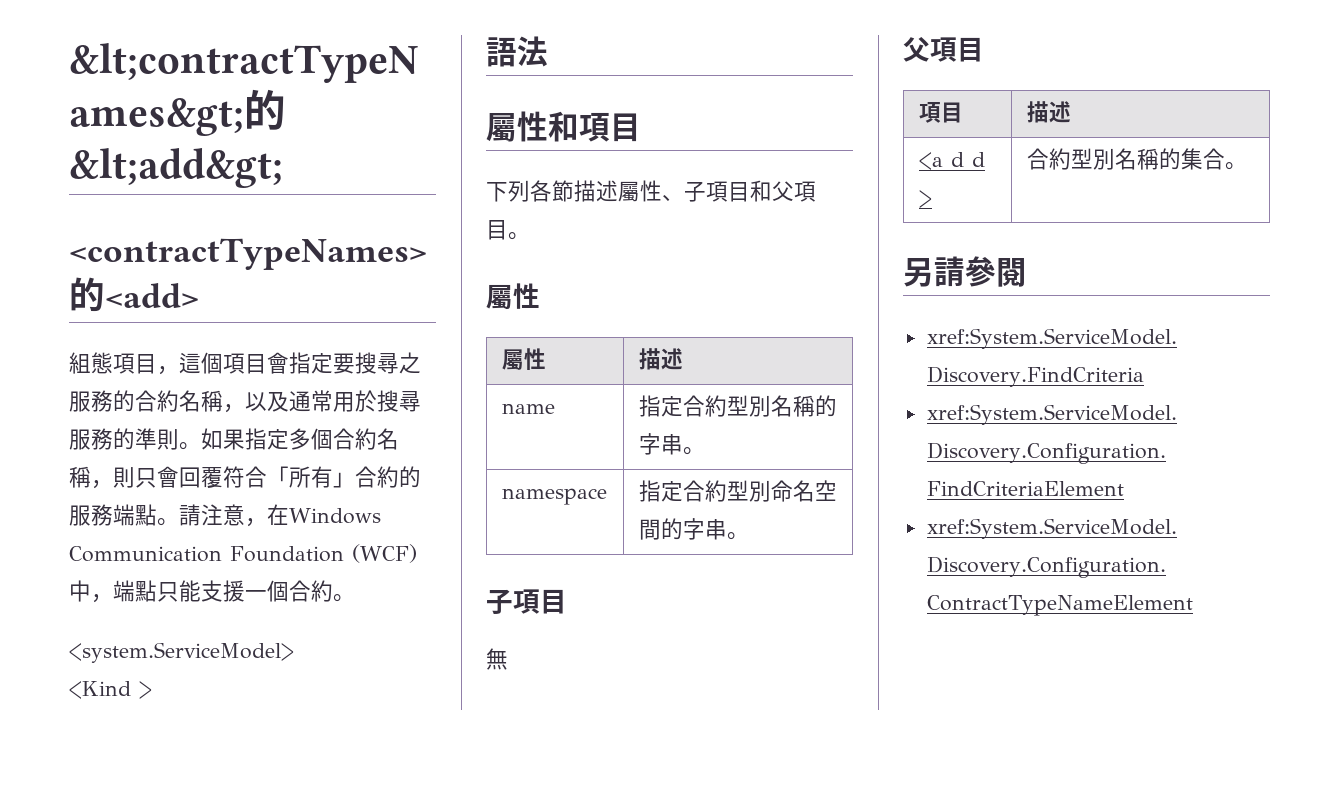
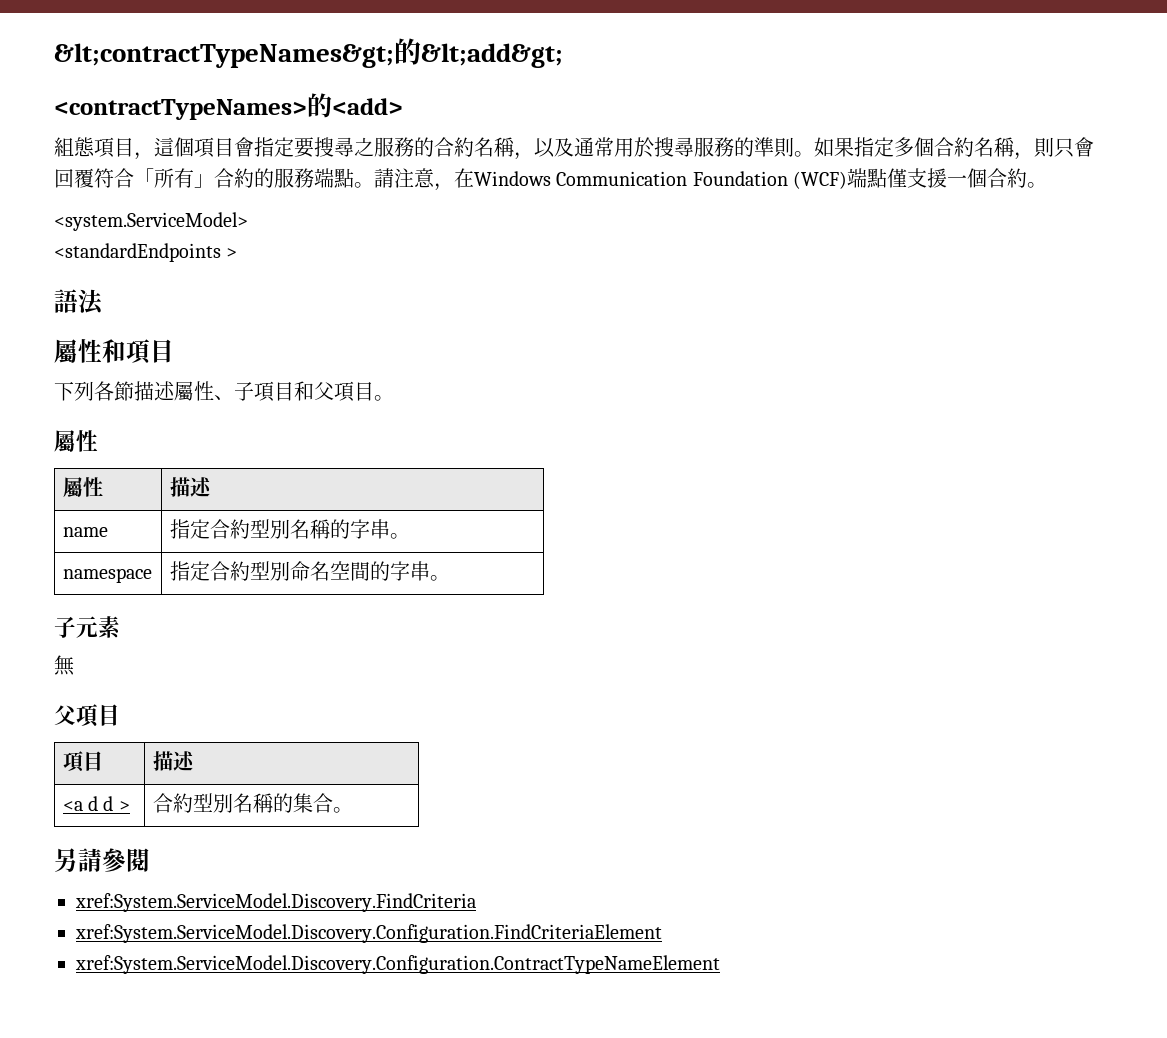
- 請注意，在Windows Communication Foundation (WCF)中，端點只能支援一個合約。
+ 請注意，在Windows Communication Foundation (WCF)端點僅支援一個合約。
- <Kind >
+ <standardEndpoints >
  namespace | 指定合約型別命名空間的字串。
- 子項目
+ 子元素

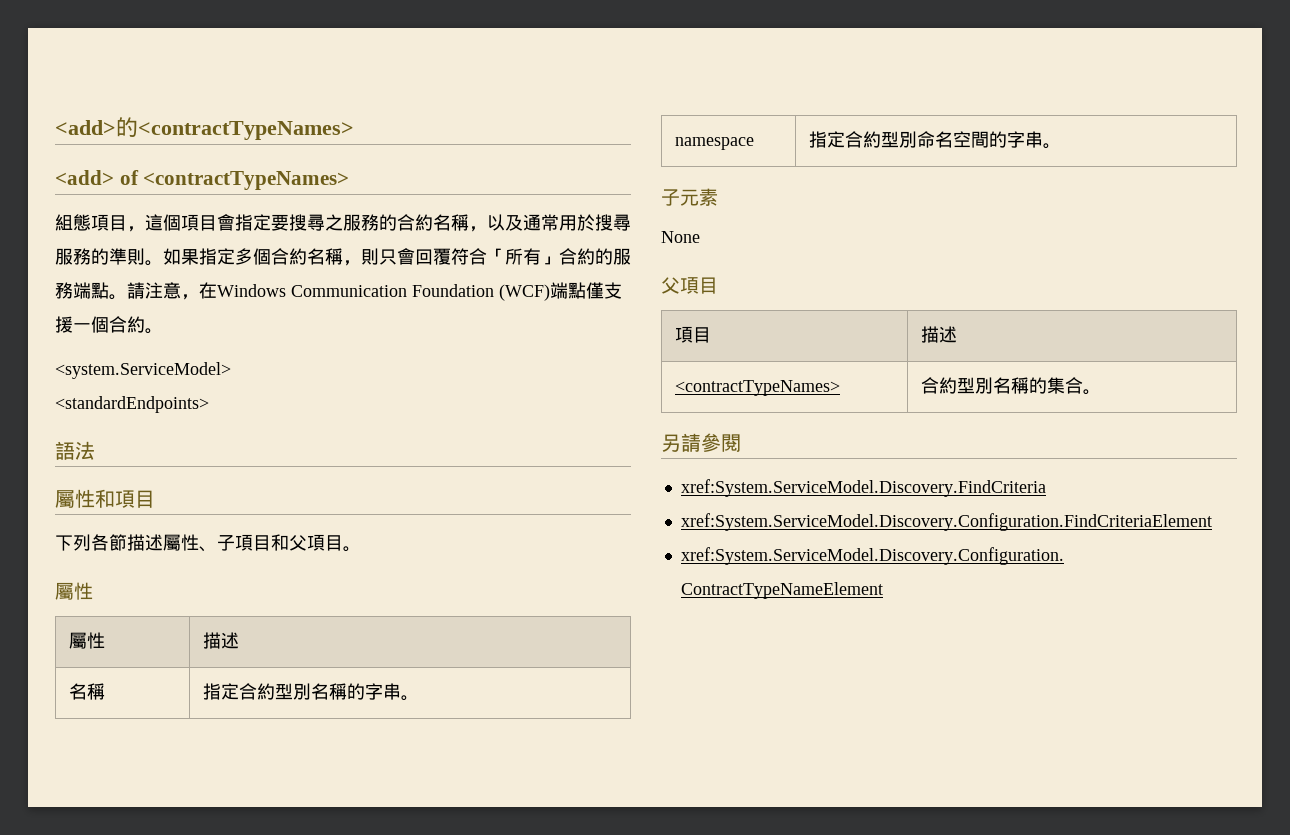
- &lt;contractTypeNames&gt;的&lt;add&gt;
- <contractTypeNames>的<add>
+ <add>的<contractTypeNames>
+ <add> of <contractTypeNames>
- <standardEndpoints >
+ <standardEndpoints>
- name | 指定合約型別名稱的字串。
+ 名稱 | 指定合約型別名稱的字串。
- 無
+ None
- <a d d > | 合約型別名稱的集合。
+ <contractTypeNames> | 合約型別名稱的集合。

